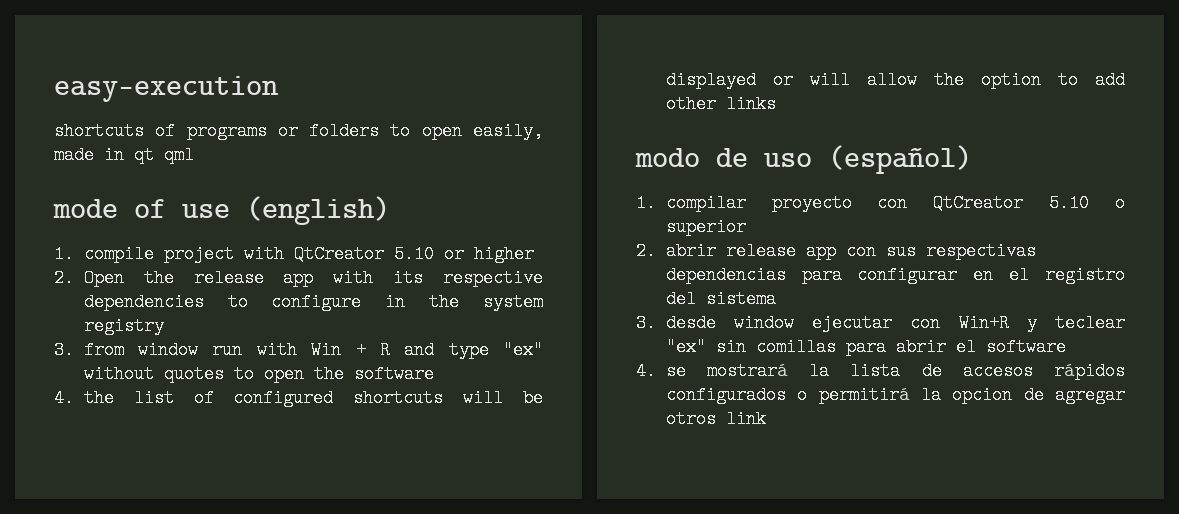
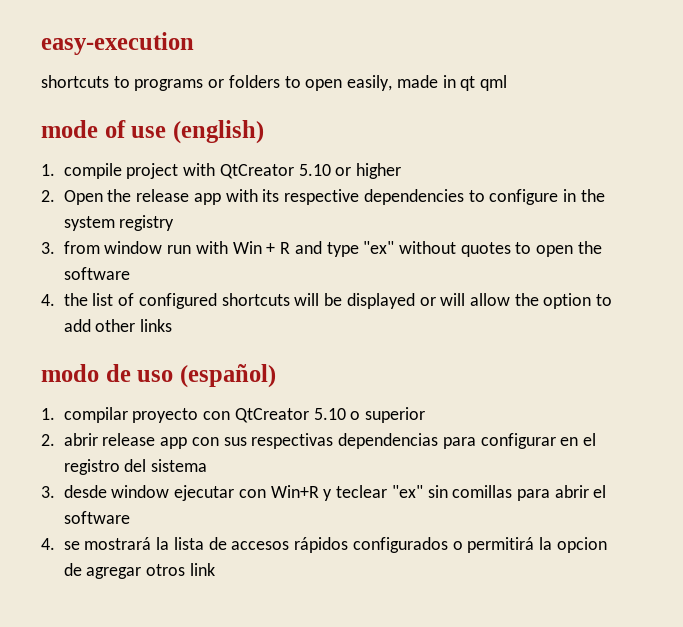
- shortcuts of programs or folders to open easily, made in qt qml
+ shortcuts to programs or folders to open easily, made in qt qml

